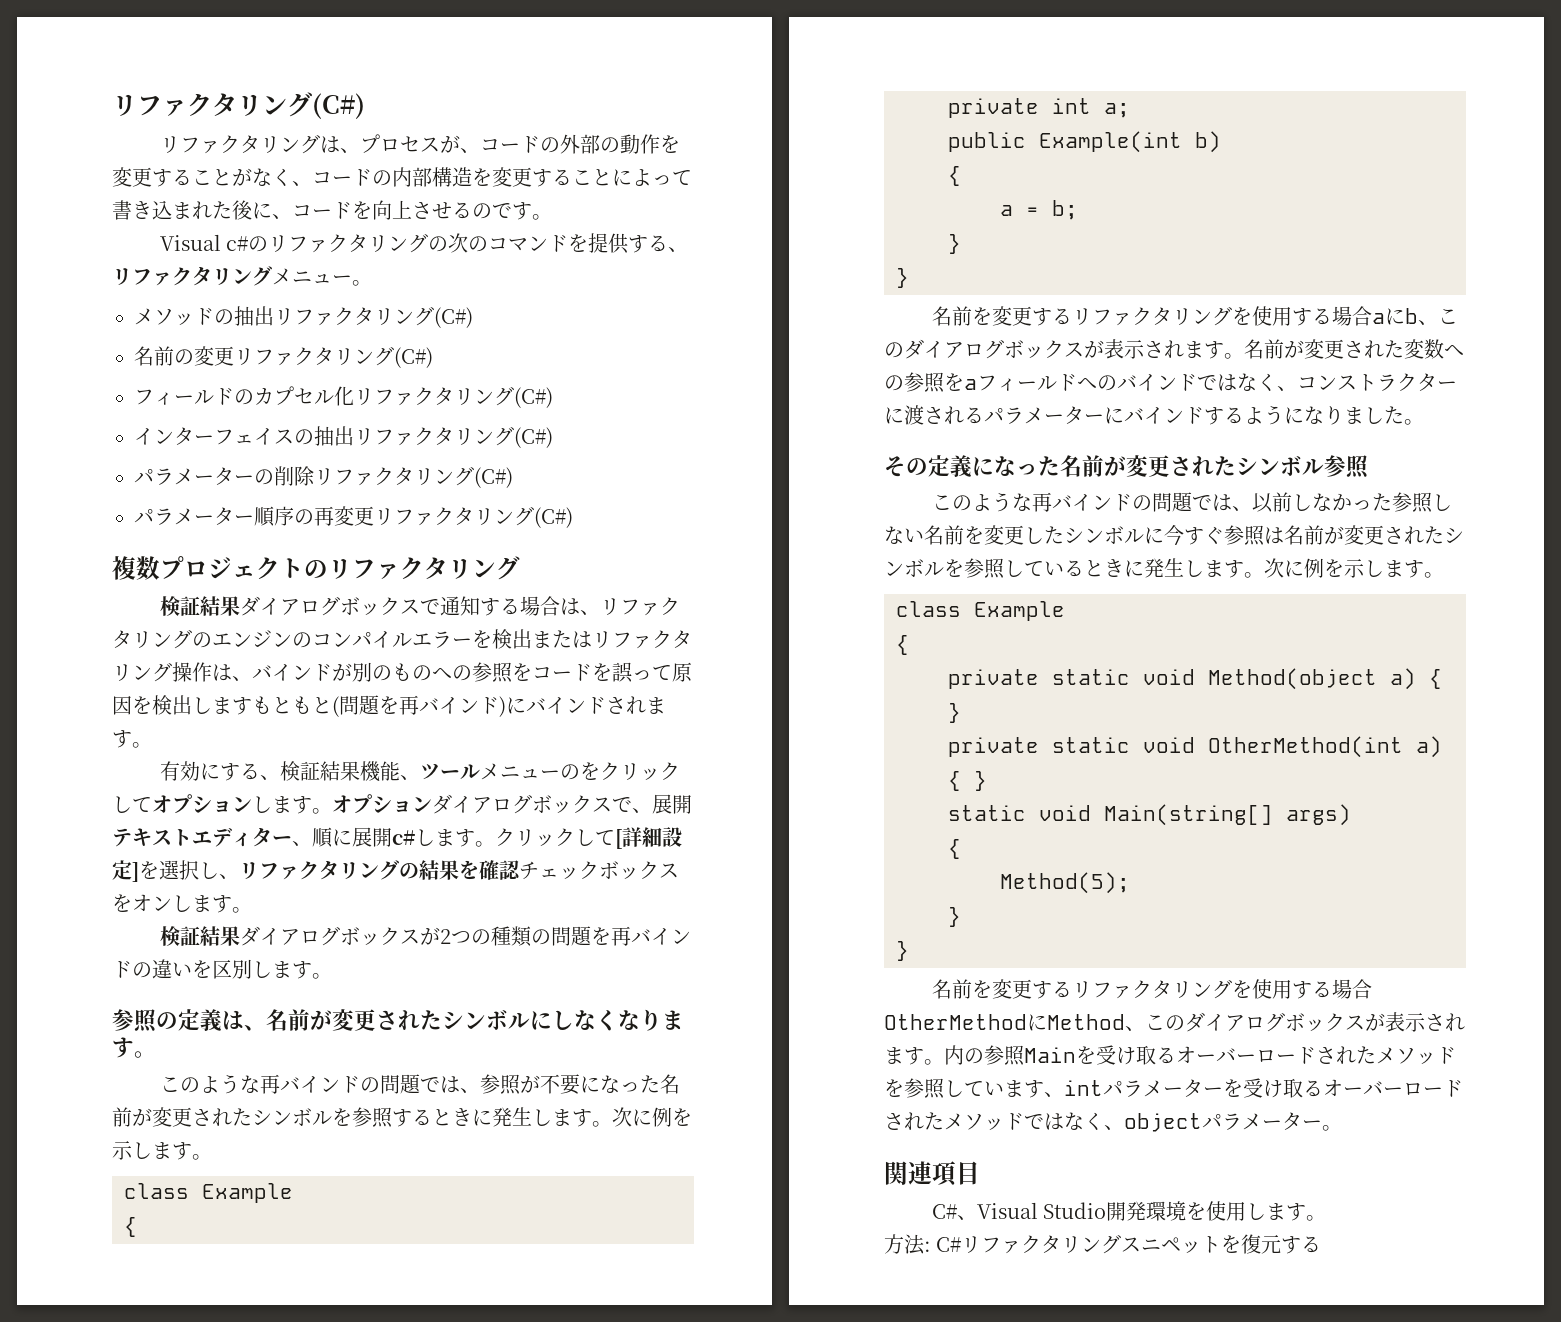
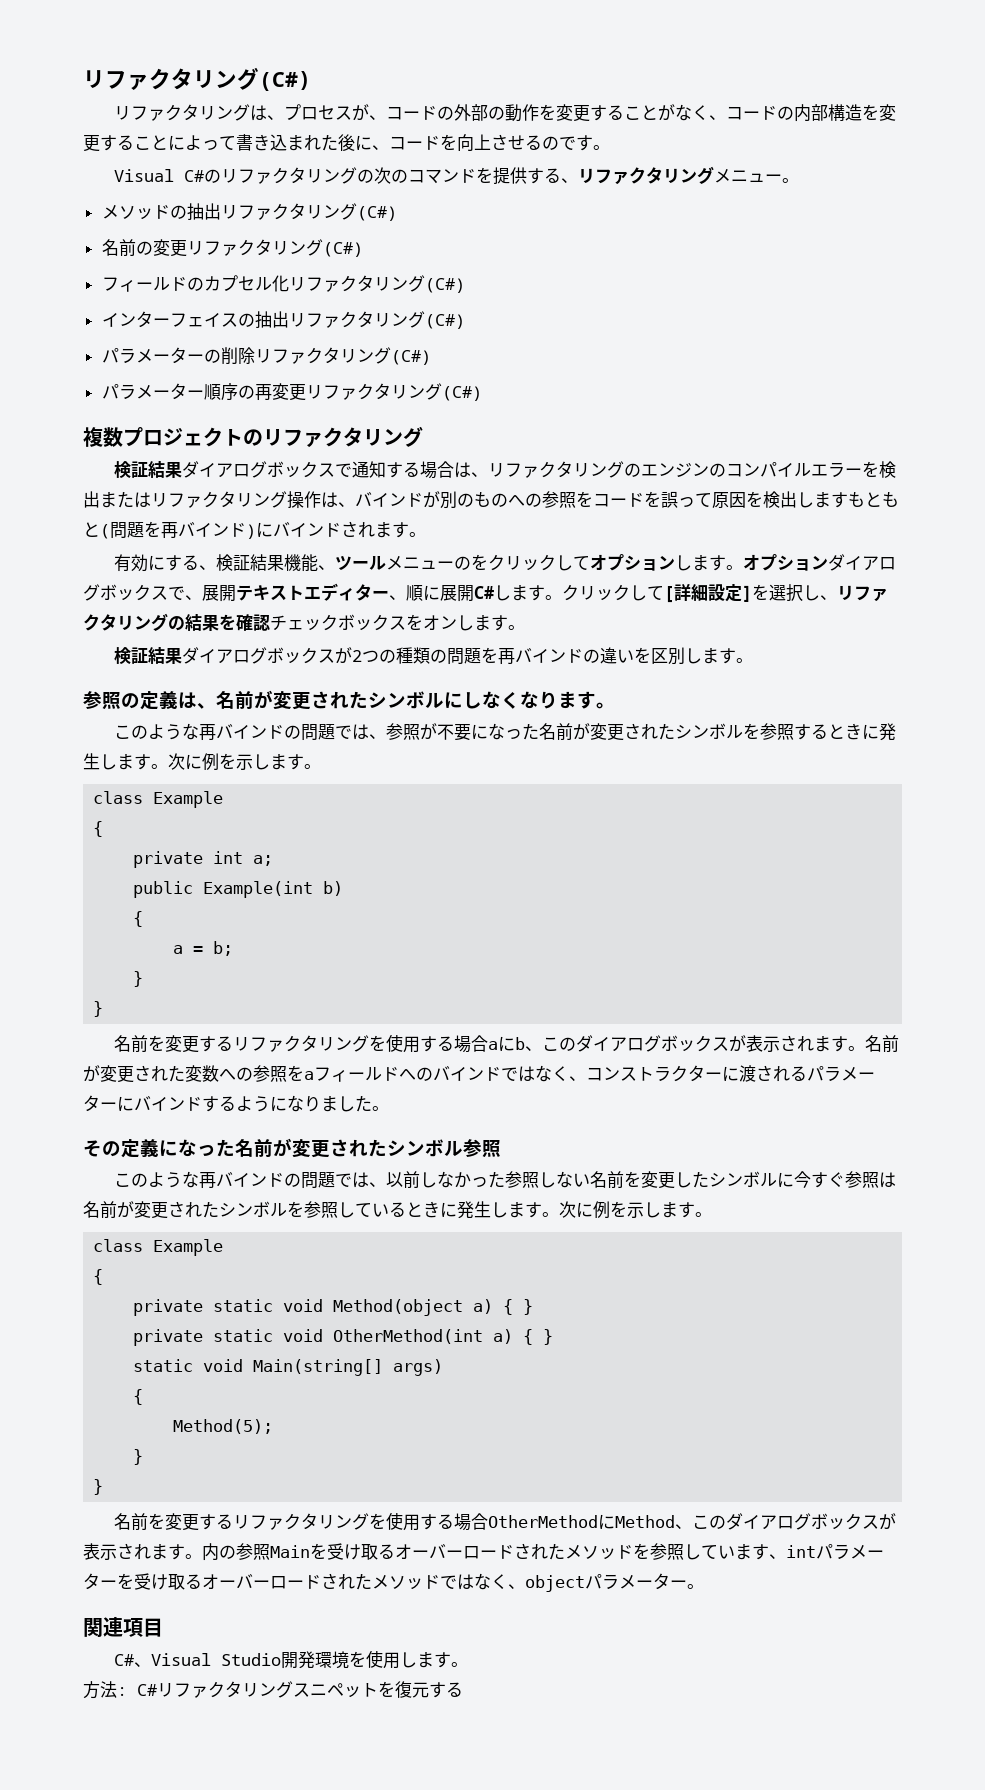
- Visual c#のリファクタリングの次のコマンドを提供する、リファクタリングメニュー。
+ Visual C#のリファクタリングの次のコマンドを提供する、リファクタリングメニュー。
- オプションダイアログボックスで、展開テキストエディター、順に展開c#します。
+ オプションダイアログボックスで、展開テキストエディター、順に展開C#します。

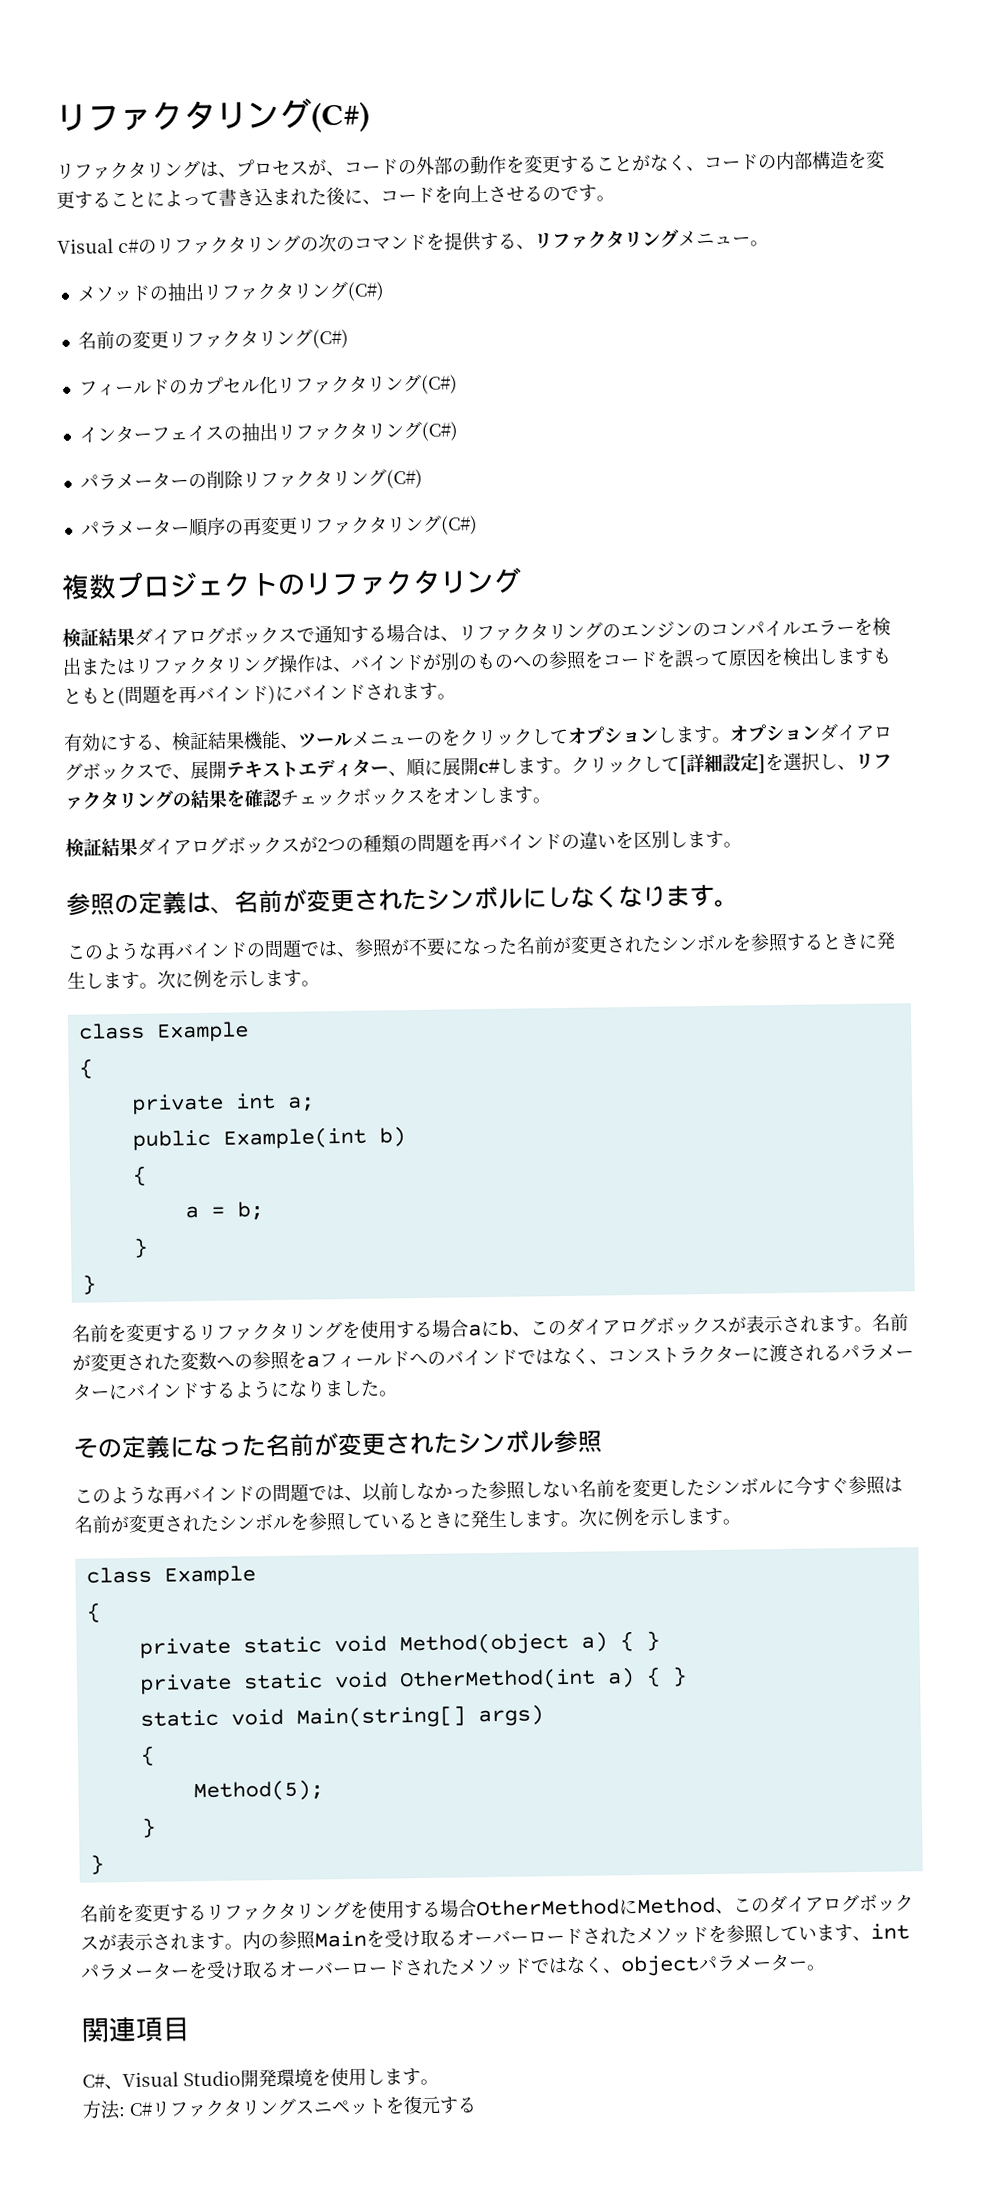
- Visual C#のリファクタリングの次のコマンドを提供する、リファクタリングメニュー。
+ Visual c#のリファクタリングの次のコマンドを提供する、リファクタリングメニュー。
- オプションダイアログボックスで、展開テキストエディター、順に展開C#します。
+ オプションダイアログボックスで、展開テキストエディター、順に展開c#します。

